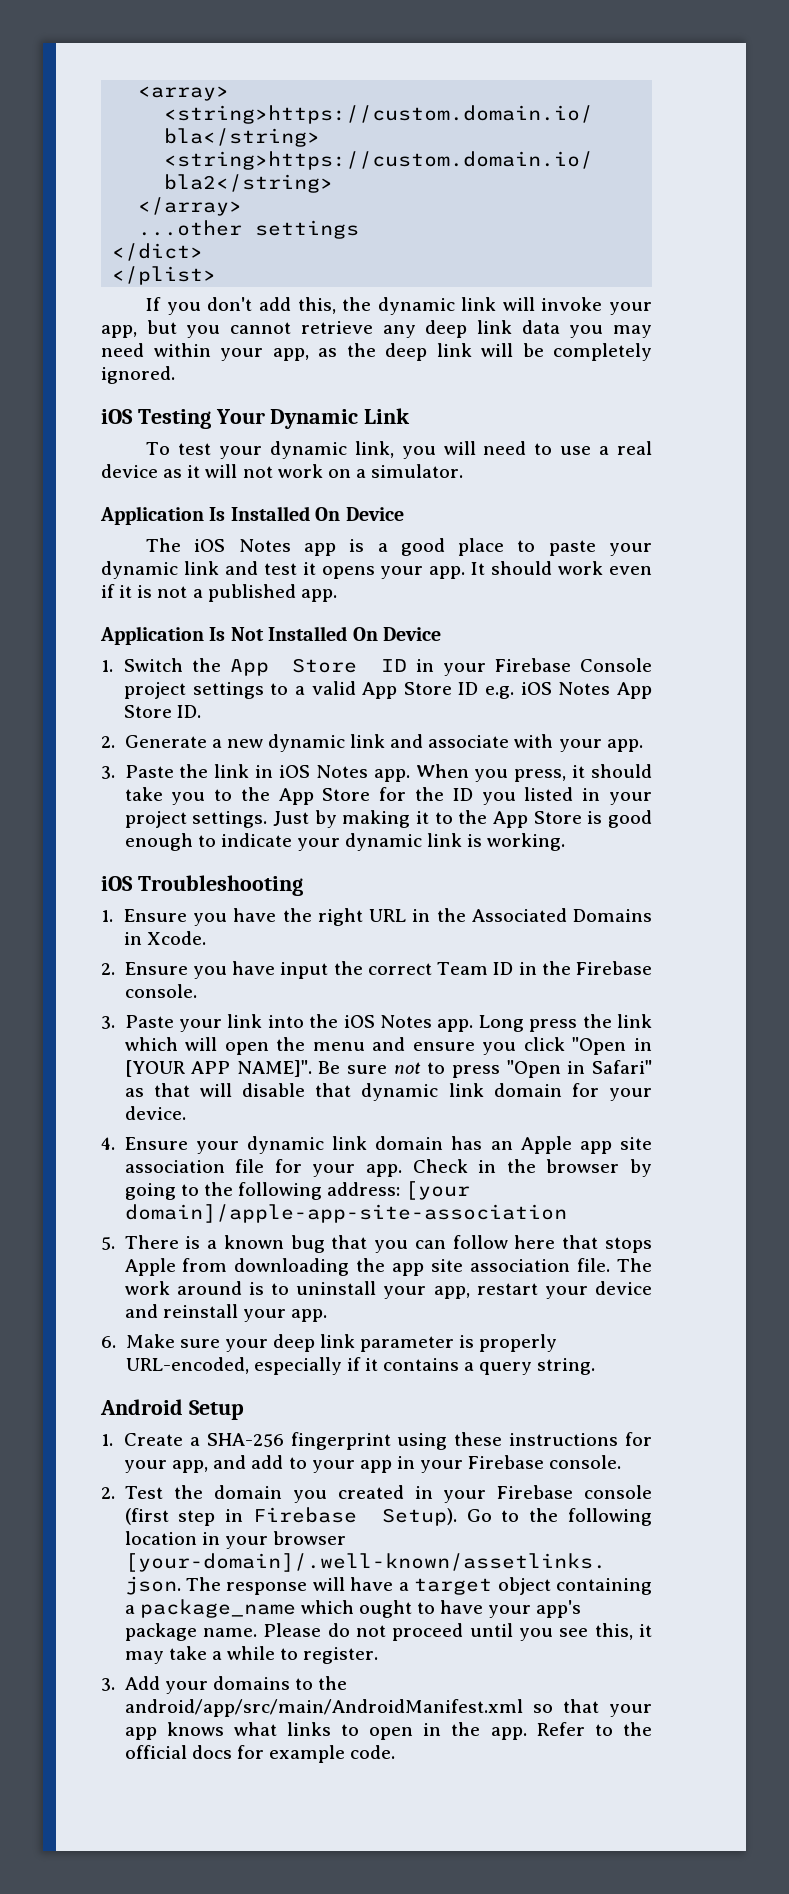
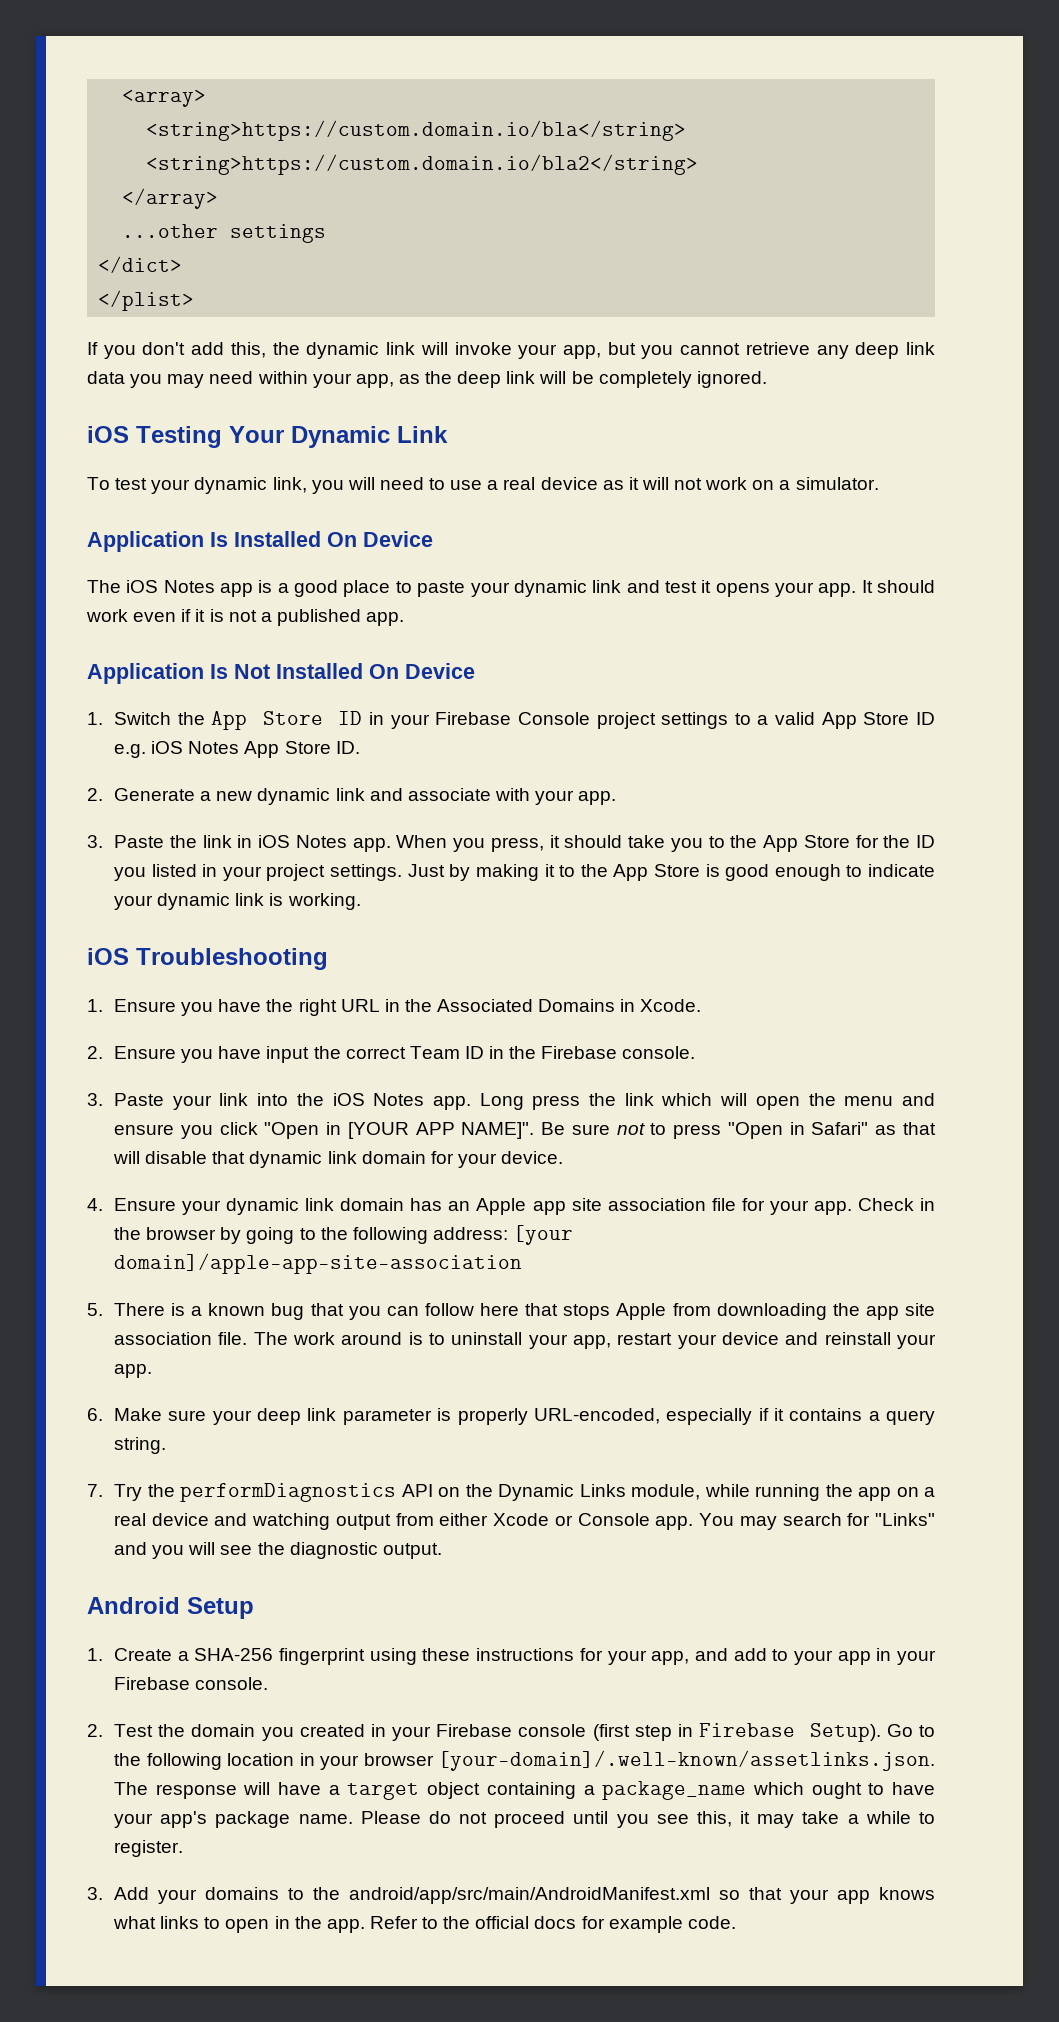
+ 7. Try the performDiagnostics API on the Dynamic Links module, while running the app on a real device and watching output from either Xcode or Console app. You may search for "Links" and you will see the diagnostic output.

